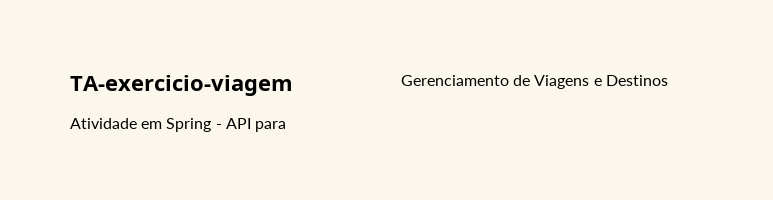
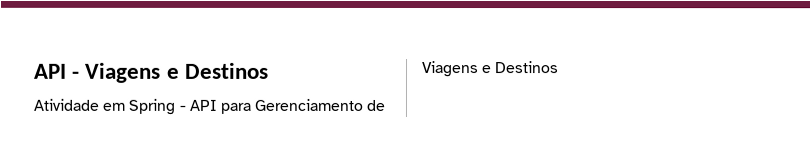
- TA-exercicio-viagem
+ API - Viagens e Destinos

